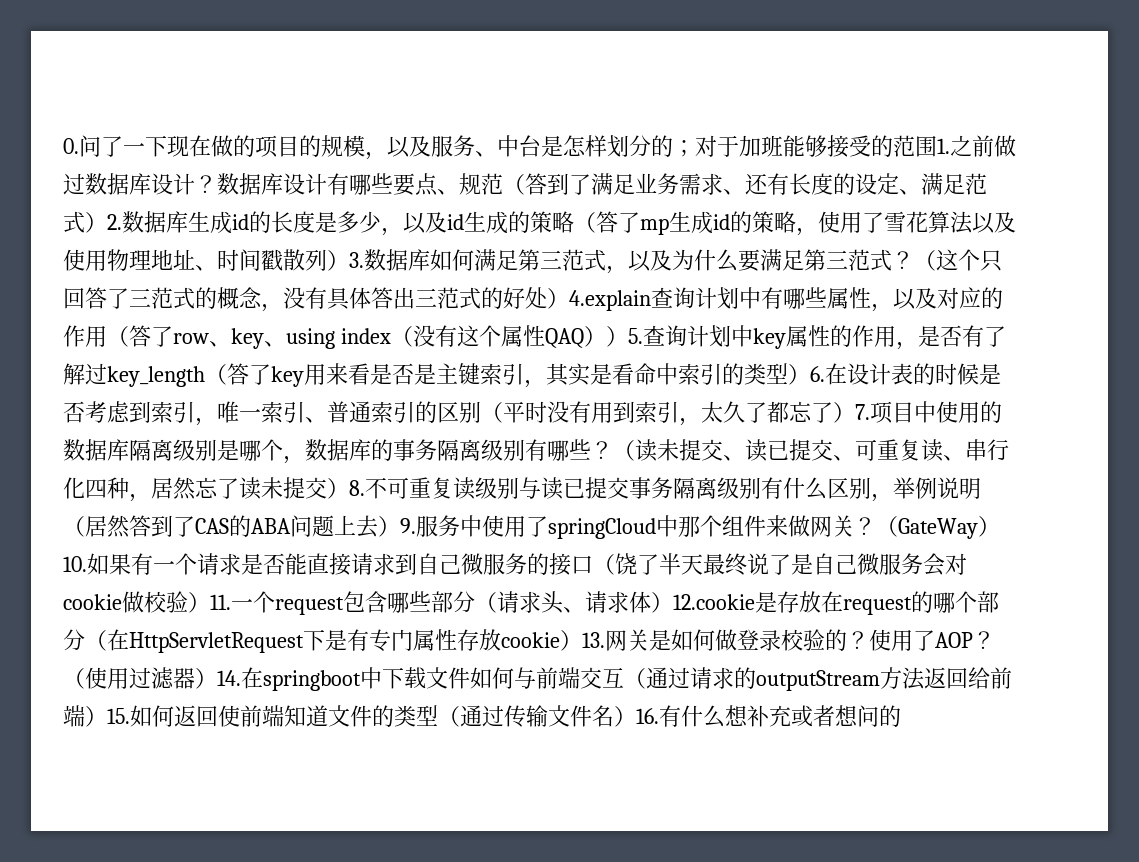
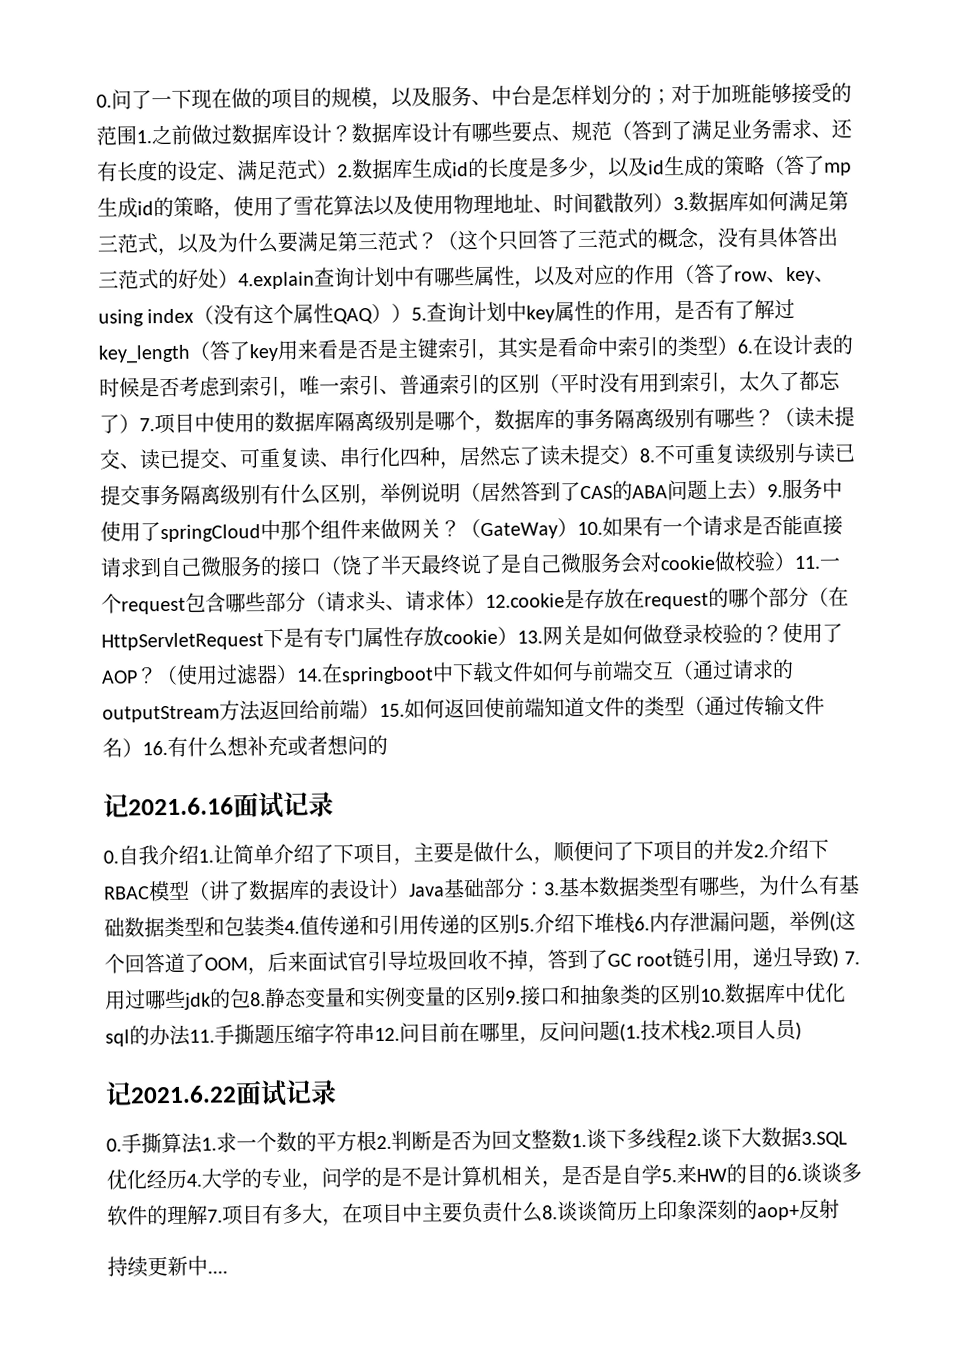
+ 记2021.6.16面试记录
+ 0.自我介绍1.让简单介绍了下项目，主要是做什么，顺便问了下项目的并发2.介绍下RBAC模型（讲了数据库的表设计）Java基础部分：3.基本数据类型有哪些，为什么有基础数据类型和包装类4.值传递和引用传递的区别5.介绍下堆栈6.内存泄漏问题，举例(这个回答道了OOM，后来面试官引导垃圾回收不掉，答到了GC root链引用，递归导致) 7.用过哪些jdk的包8.静态变量和实例变量的区别9.接口和抽象类的区别10.数据库中优化sql的办法11.手撕题压缩字符串12.问目前在哪里，反问问题(1.技术栈2.项目人员)
+ 记2021.6.22面试记录
+ 0.手撕算法1.求一个数的平方根2.判断是否为回文整数1.谈下多线程2.谈下大数据3.SQL优化经历4.大学的专业，问学的是不是计算机相关，是否是自学5.来HW的目的6.谈谈多软件的理解7.项目有多大，在项目中主要负责什么8.谈谈简历上印象深刻的aop+反射
+ 持续更新中....

